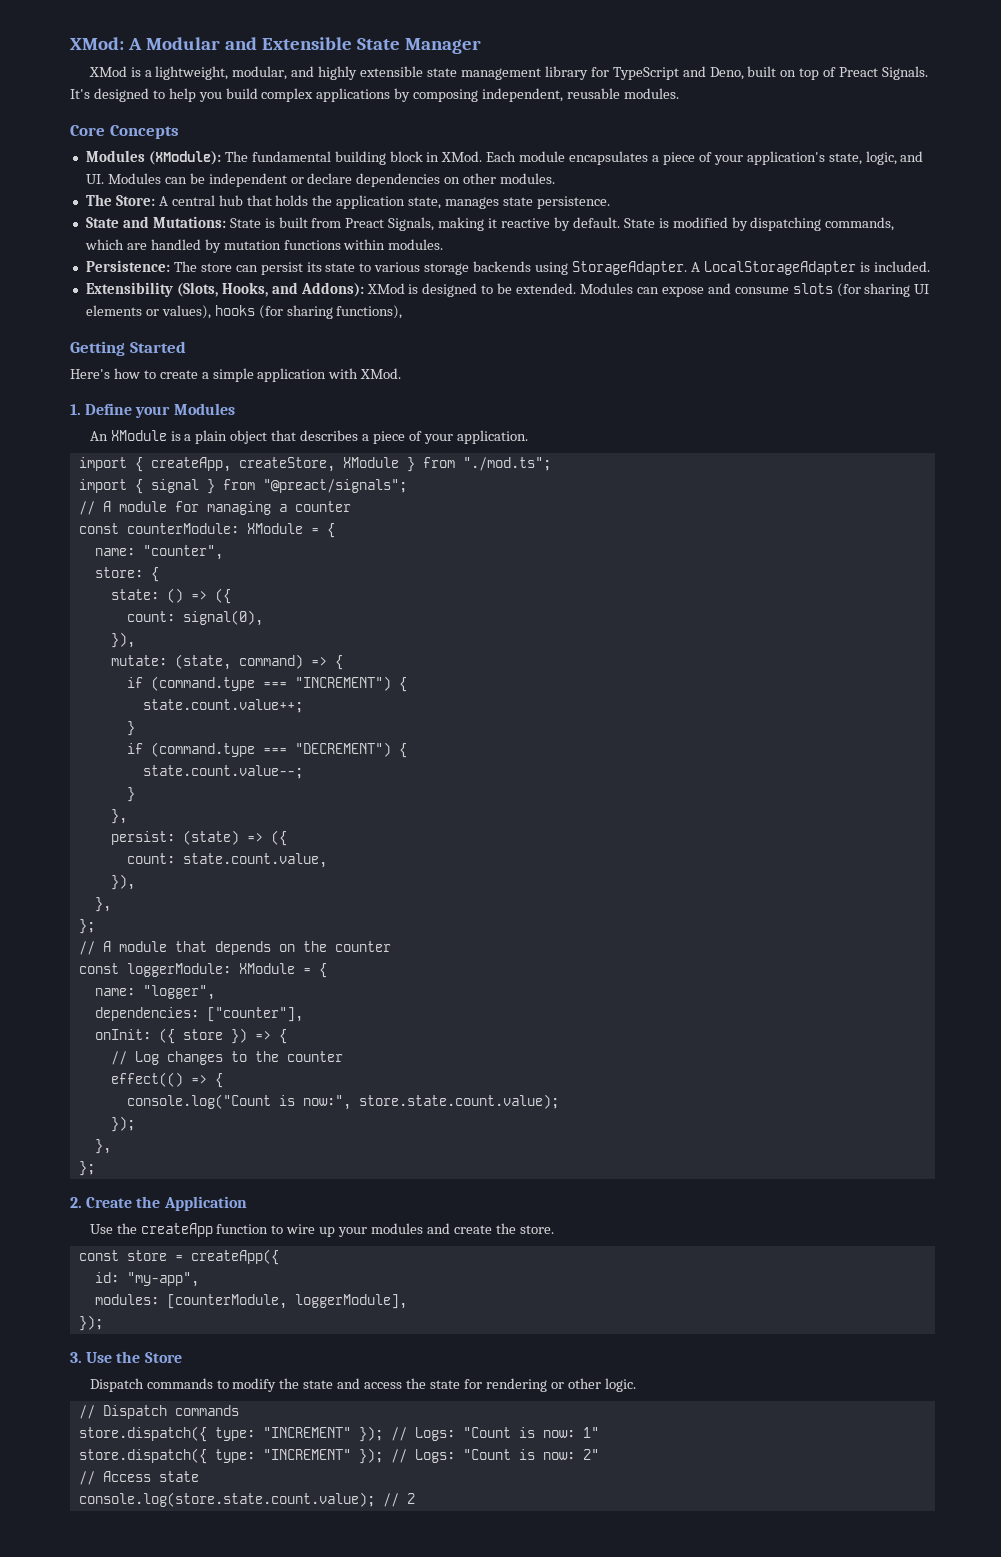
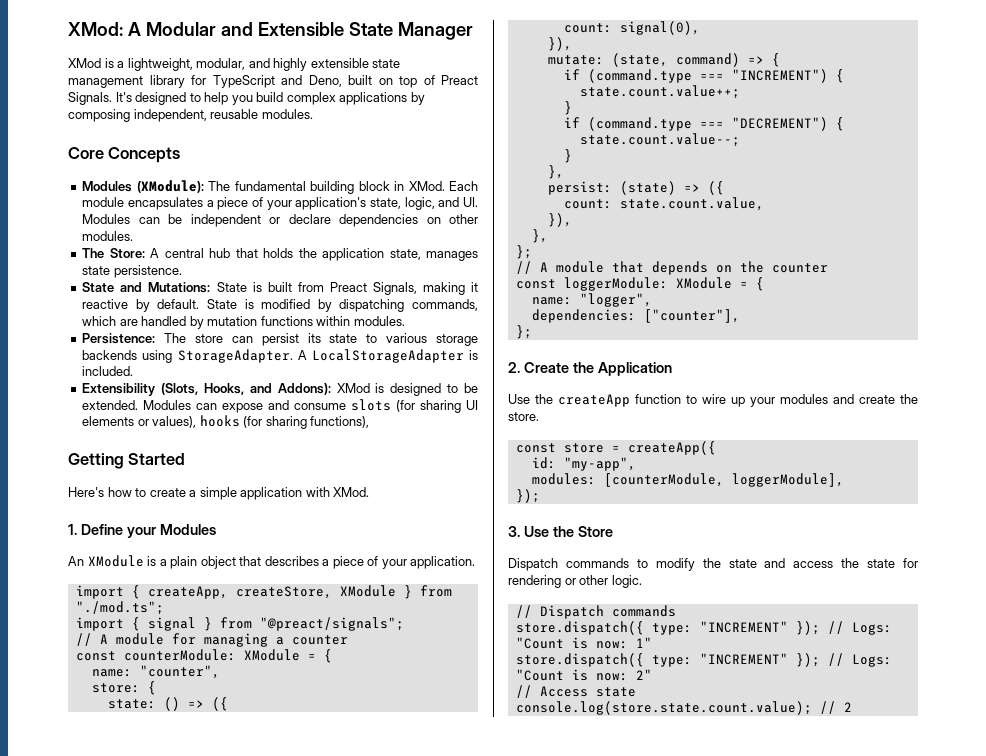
- onInit: ({ store }) => {
- // Log changes to the counter
- effect(() => {
- console.log("Count is now:", store.state.count.value);
- });
- },

